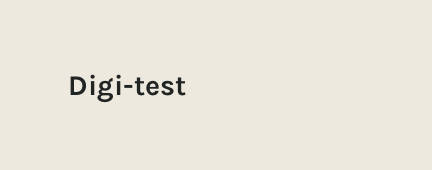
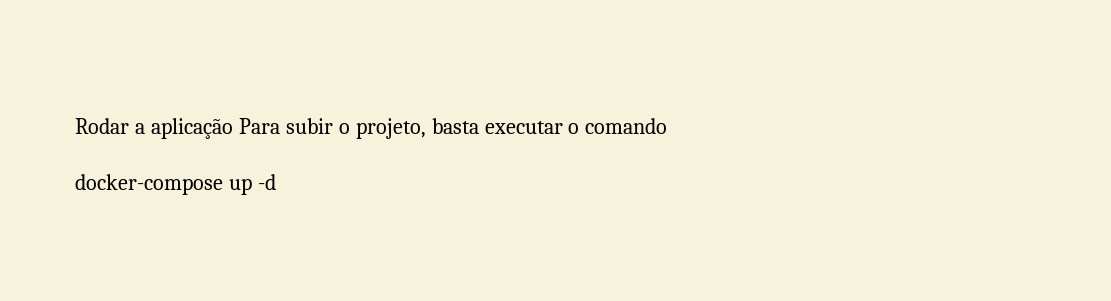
- Digi-test
+ Rodar a aplicação Para subir o projeto, basta executar o comando
+ docker-compose up -d

